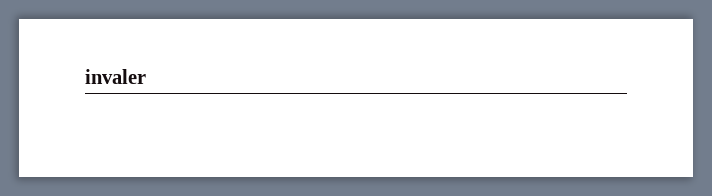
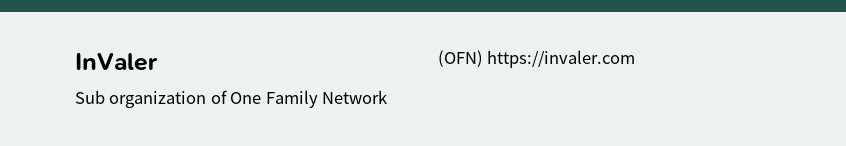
- invaler
+ InValer
+ Sub organization of One Family Network (OFN) https://invaler.com

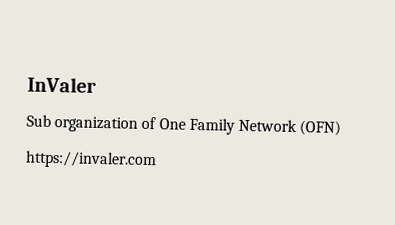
- Sub organization of One Family Network (OFN) https://invaler.com
+ Sub organization of One Family Network (OFN)
+ https://invaler.com

